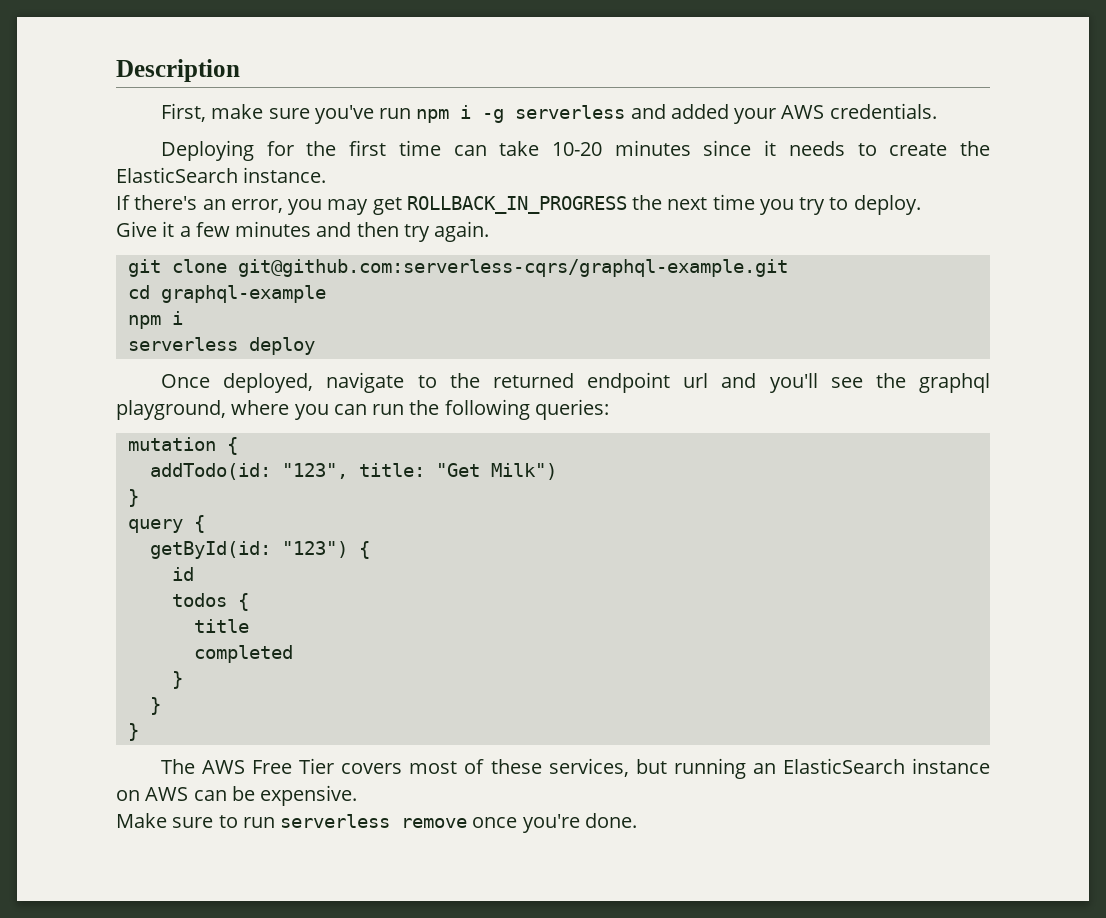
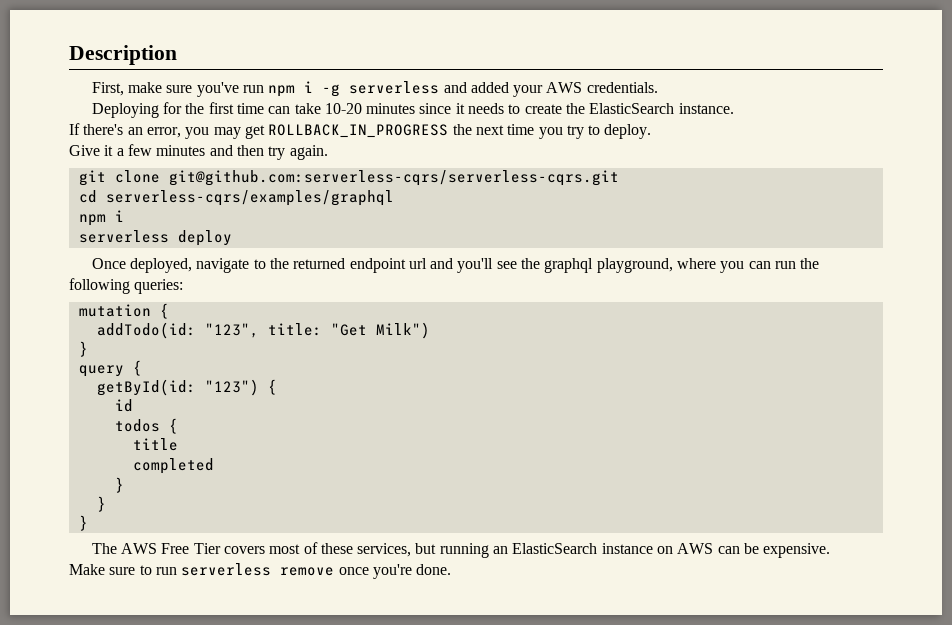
- git clone git@github.com:serverless-cqrs/graphql-example.git
+ git clone git@github.com:serverless-cqrs/serverless-cqrs.git
- cd graphql-example
+ cd serverless-cqrs/examples/graphql

